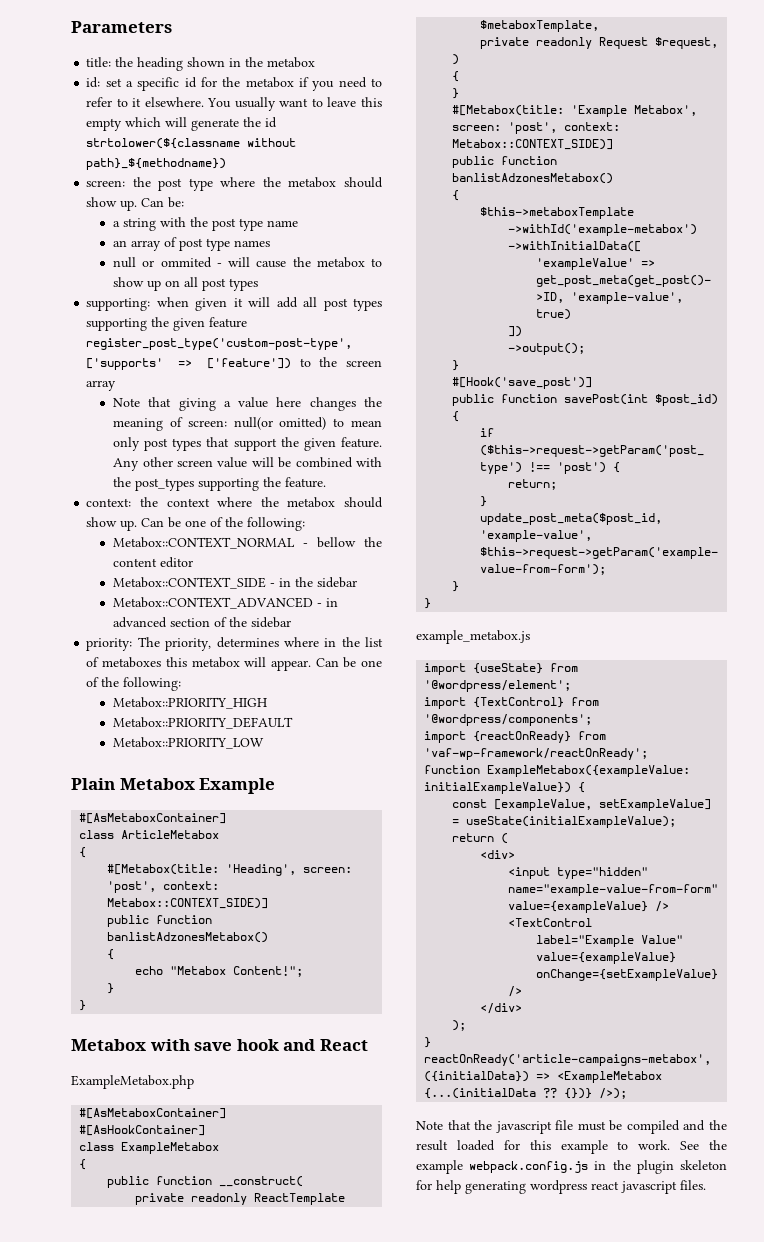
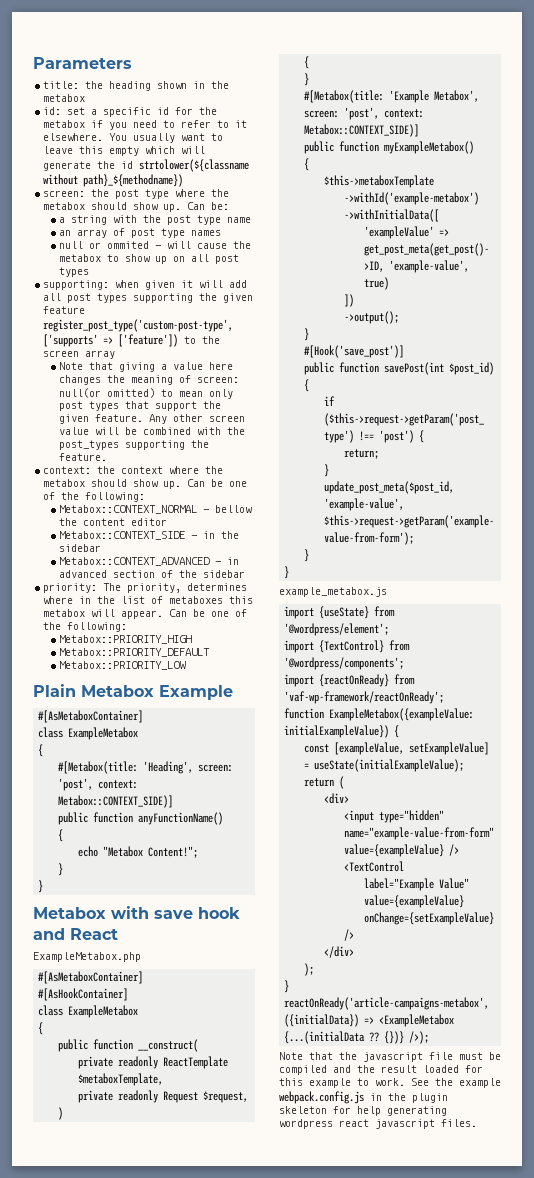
  Plain Metabox Example
  #[AsMetaboxContainer]
- class ArticleMetabox
+ class ExampleMetabox
  #[Metabox(title: 'Heading', screen: 'post', context: Metabox::CONTEXT_SIDE)]
- public function banlistAdzonesMetabox()
+ public function anyFunctionName()
  #[Metabox(title: 'Example Metabox', screen: 'post', context: Metabox::CONTEXT_SIDE)]
- public function banlistAdzonesMetabox()
+ public function myExampleMetabox()

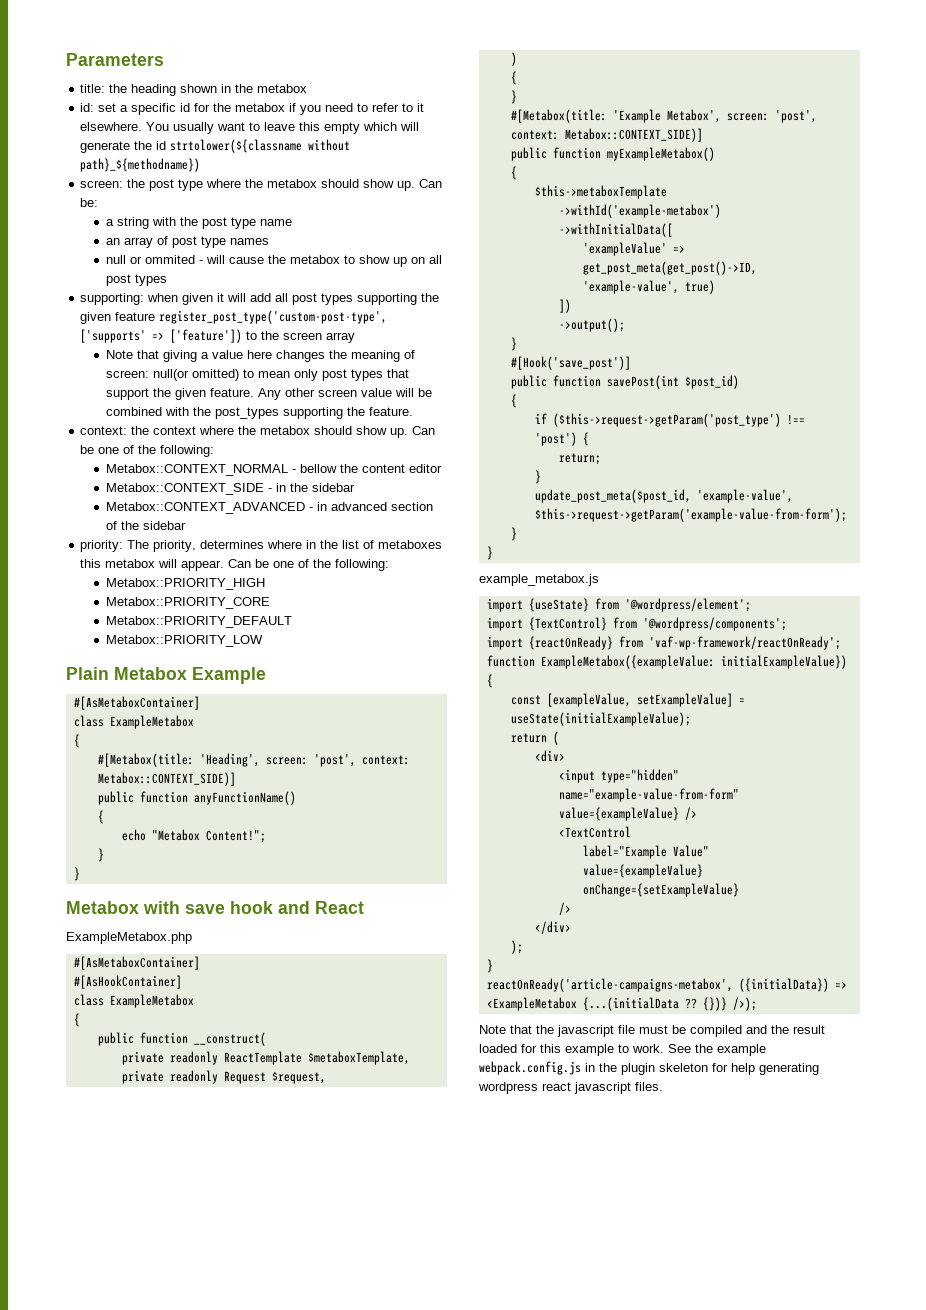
+ Metabox::PRIORITY_CORE

